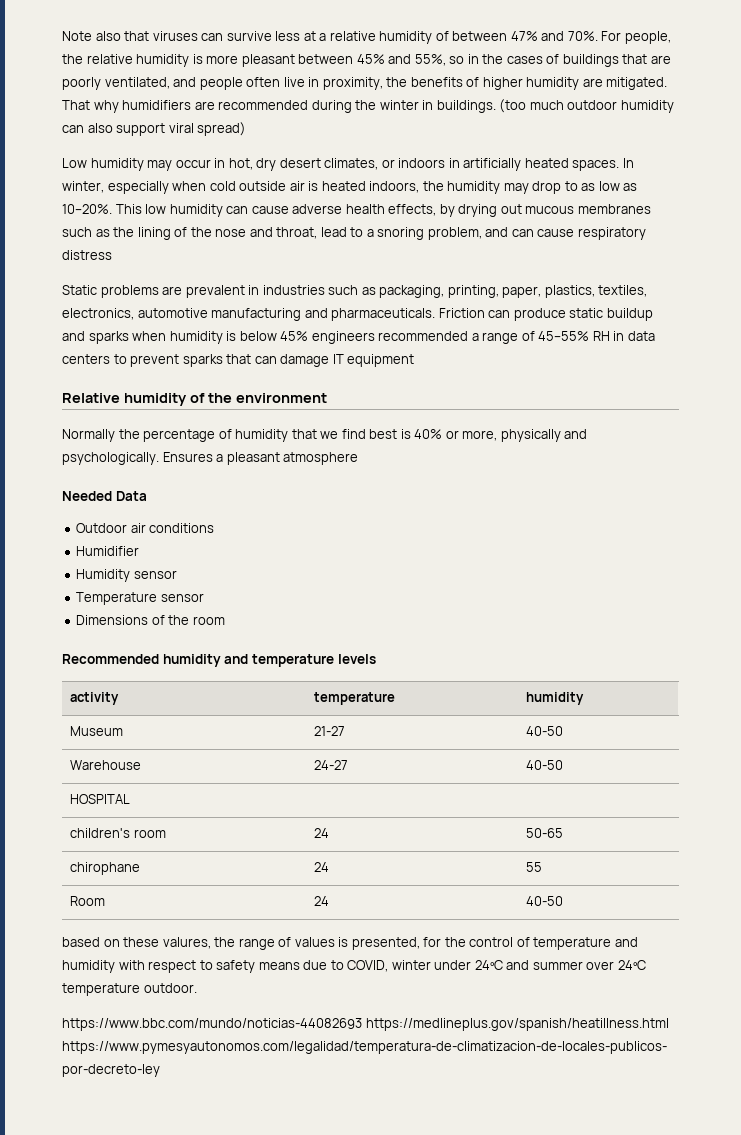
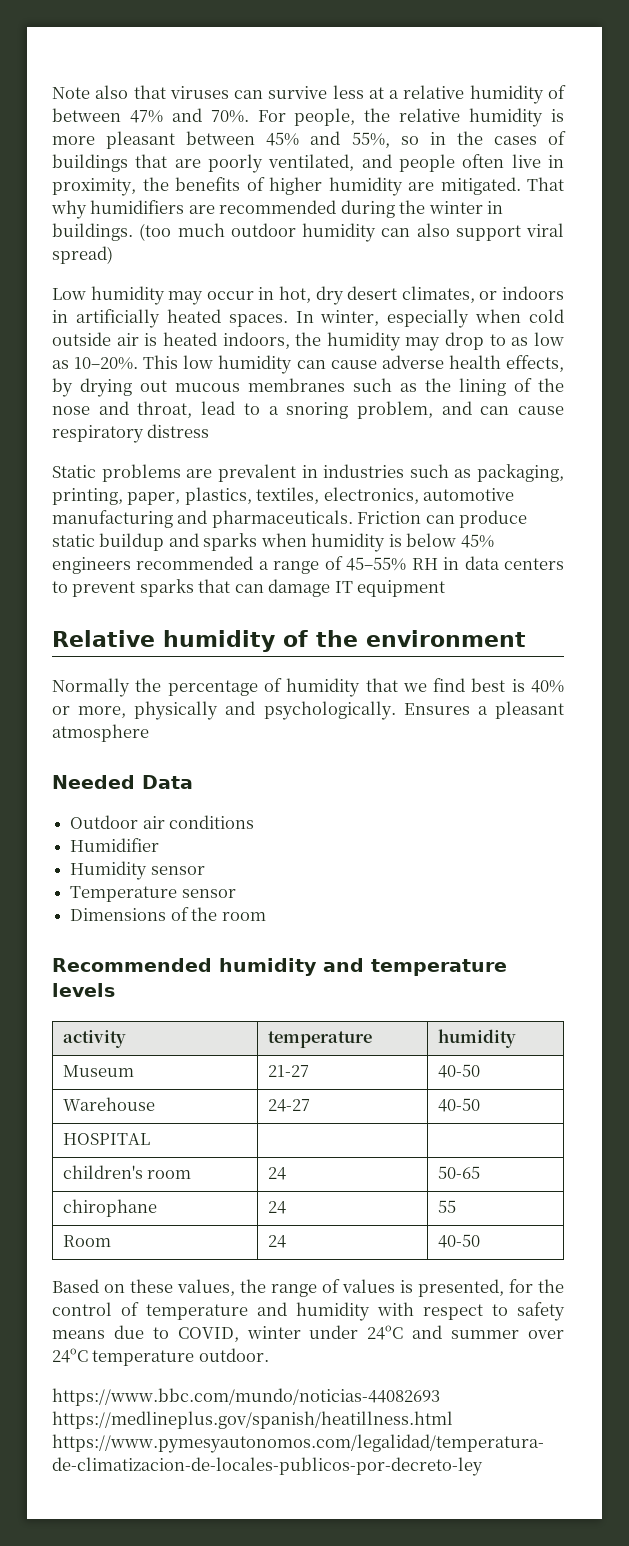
- based on these valures, the range of values is presented, for the control of temperature and humidity with respect to safety means due to COVID, winter under 24ºC and summer over 24ºC temperature outdoor.
+ Based on these values, the range of values is presented, for the control of temperature and humidity with respect to safety means due to COVID, winter under 24ºC and summer over 24ºC temperature outdoor.

